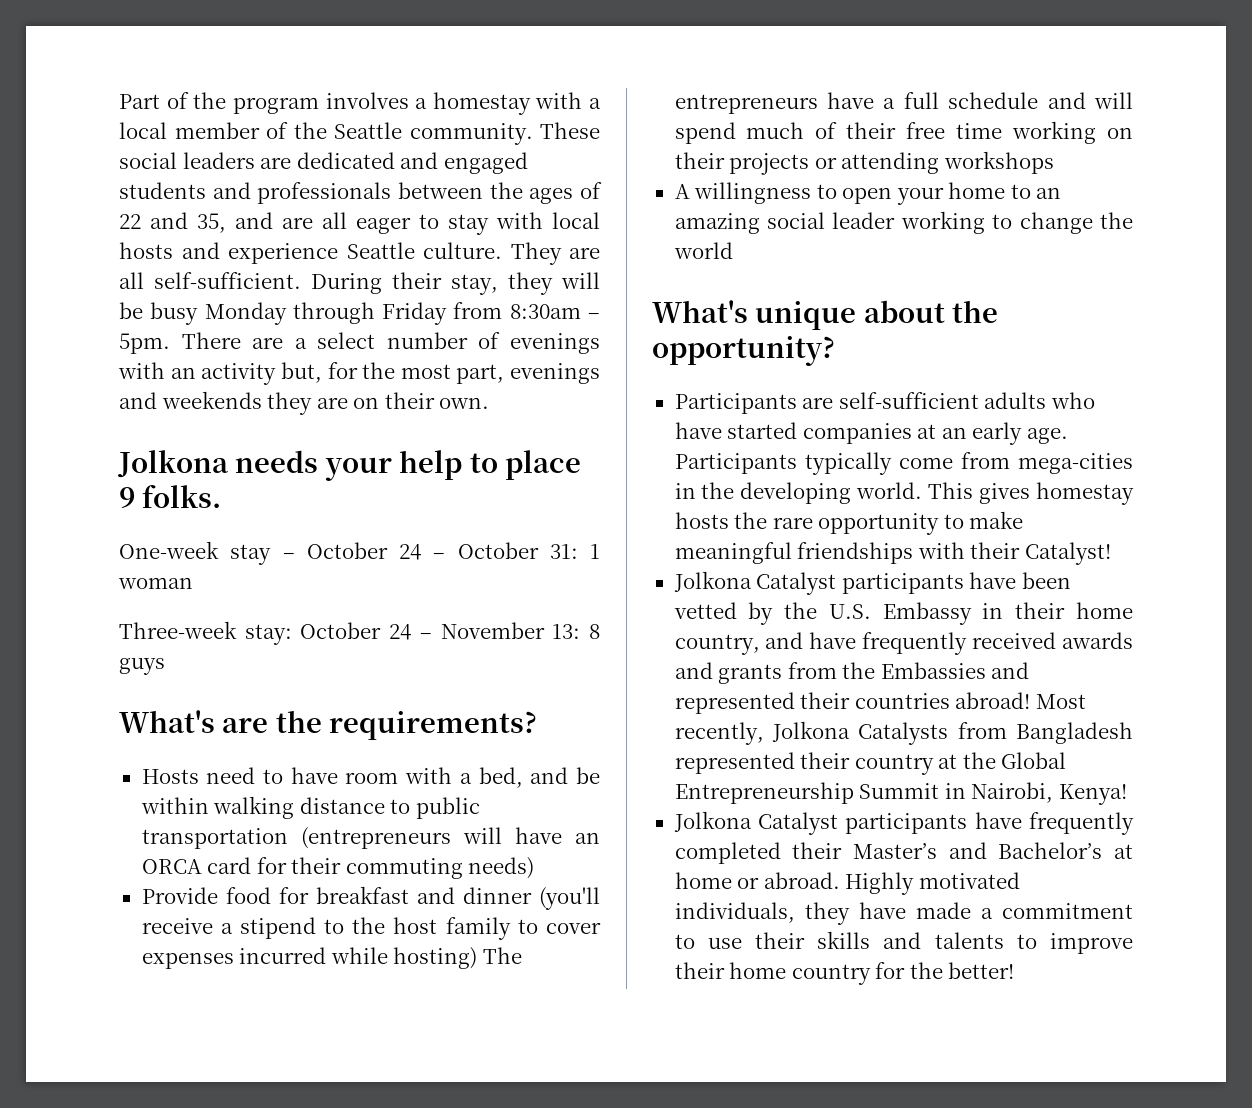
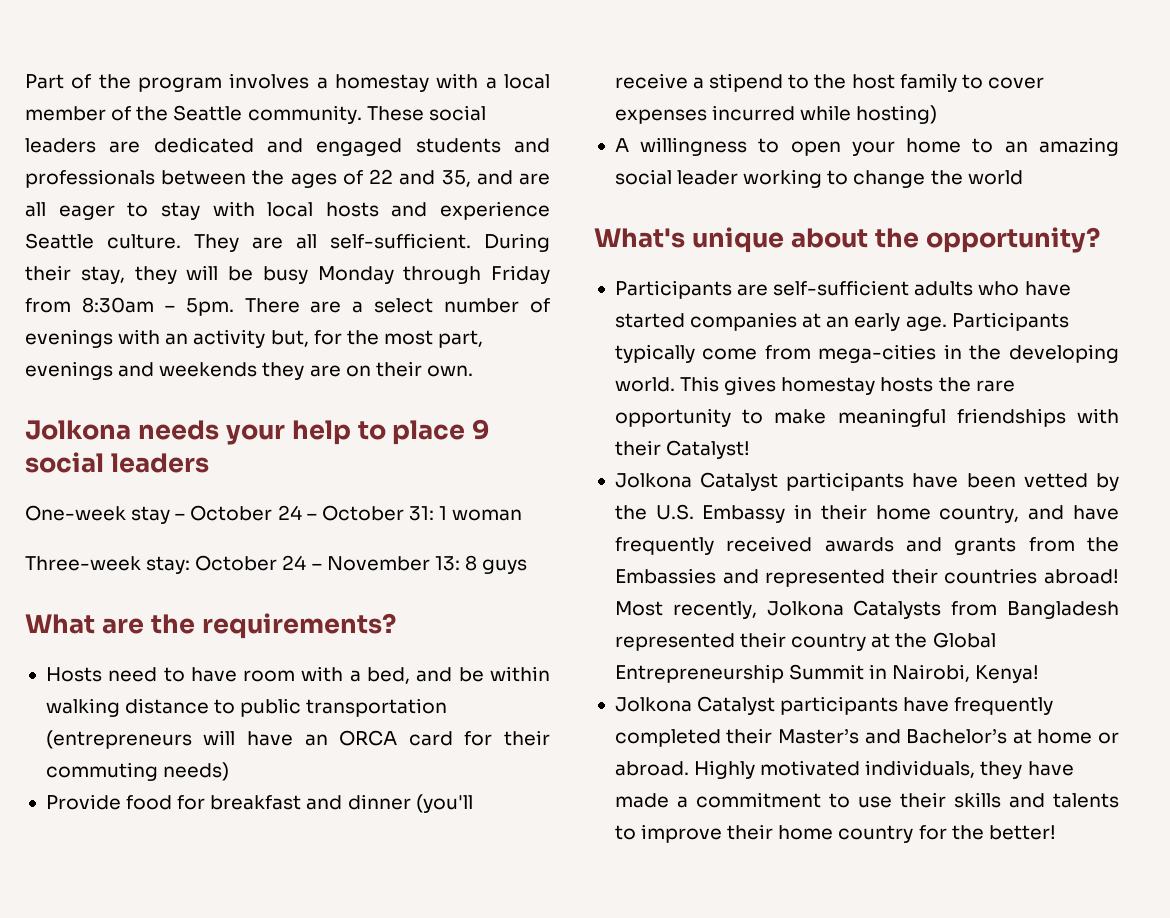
- Jolkona needs your help to place 9 folks.
+ Jolkona needs your help to place 9 social leaders
- What's are the requirements?
+ What are the requirements?
- Provide food for breakfast and dinner (you'll receive a stipend to the host family to cover expenses incurred while hosting) The entrepreneurs have a full schedule and will spend much of their free time working on their projects or attending workshops
+ Provide food for breakfast and dinner (you'll receive a stipend to the host family to cover expenses incurred while hosting)

